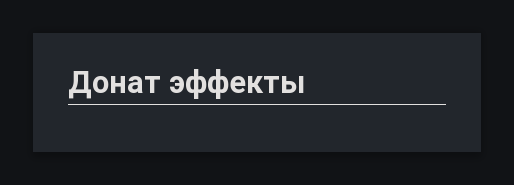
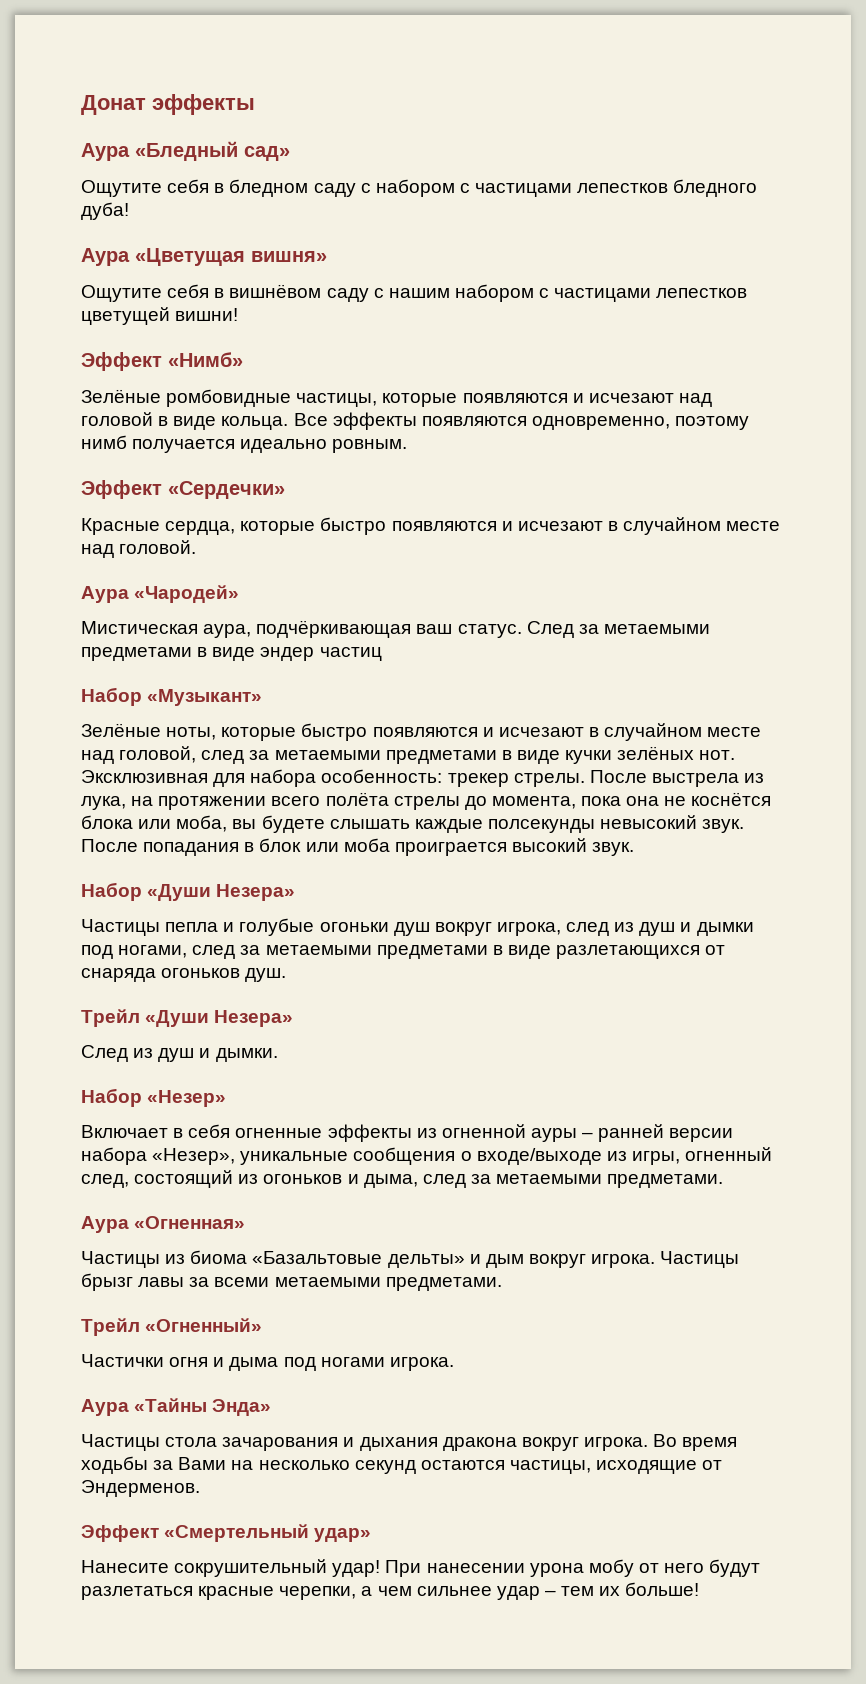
+ Аура «Бледный сад»
+ Ощутите себя в бледном саду с набором с частицами лепестков бледного дуба!
+ Аура «Цветущая вишня»
+ Ощутите себя в вишнёвом саду с нашим набором с частицами лепестков цветущей вишни!
+ Эффект «Нимб»
+ Зелёные ромбовидные частицы, которые появляются и исчезают над головой в виде кольца. Все эффекты появляются одновременно, поэтому нимб получается идеально ровным.
+ Эффект «Сердечки»
+ Красные сердца, которые быстро появляются и исчезают в случайном месте над головой.
+ Аура «Чародей»
+ Мистическая аура, подчёркивающая ваш статус. След за метаемыми предметами в виде эндер частиц
+ Набор «Музыкант»
+ Зелёные ноты, которые быстро появляются и исчезают в случайном месте над головой, след за метаемыми предметами в виде кучки зелёных нот. Эксклюзивная для набора особенность: трекер стрелы. После выстрела из лука, на протяжении всего полёта стрелы до момента, пока она не коснётся блока или моба, вы будете слышать каждые полсекунды невысокий звук. После попадания в блок или моба проиграется высокий звук.
+ Набор «Души Незера»
+ Частицы пепла и голубые огоньки душ вокруг игрока, след из душ и дымки под ногами, след за метаемыми предметами в виде разлетающихся от снаряда огоньков душ.
+ Трейл «Души Незера»
+ След из душ и дымки.
+ Набор «Незер»
+ Включает в себя огненные эффекты из огненной ауры – ранней версии набора «Незер», уникальные сообщения о входе/выходе из игры, огненный след, состоящий из огоньков и дыма, след за метаемыми предметами.
+ Аура «Огненная»
+ Частицы из биома «Базальтовые дельты» и дым вокруг игрока. Частицы брызг лавы за всеми метаемыми предметами.
+ Трейл «Огненный»
+ Частички огня и дыма под ногами игрока.
+ Аура «Тайны Энда»
+ Частицы стола зачарования и дыхания дракона вокруг игрока. Во время ходьбы за Вами на несколько секунд остаются частицы, исходящие от Эндерменов.
+ Эффект «Смертельный удар»
+ Нанесите сокрушительный удар! При нанесении урона мобу от него будут разлетаться красные черепки, а чем сильнее удар – тем их больше!

